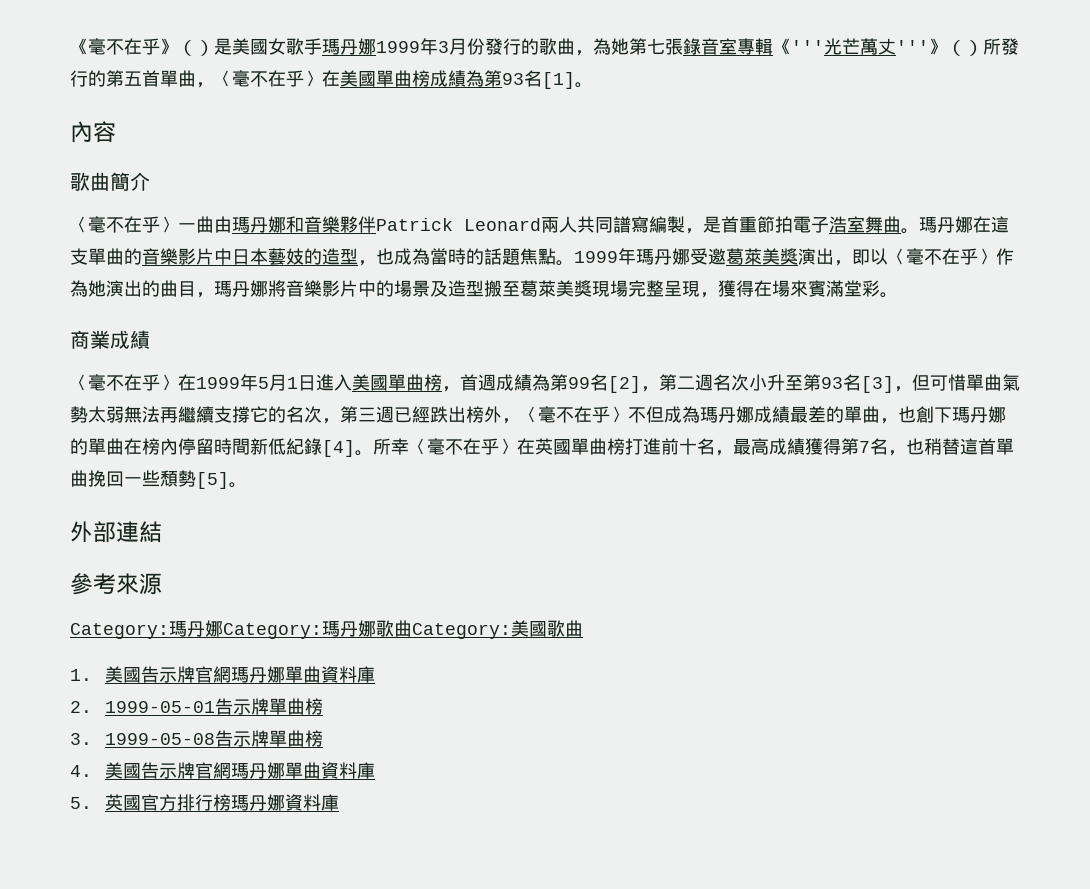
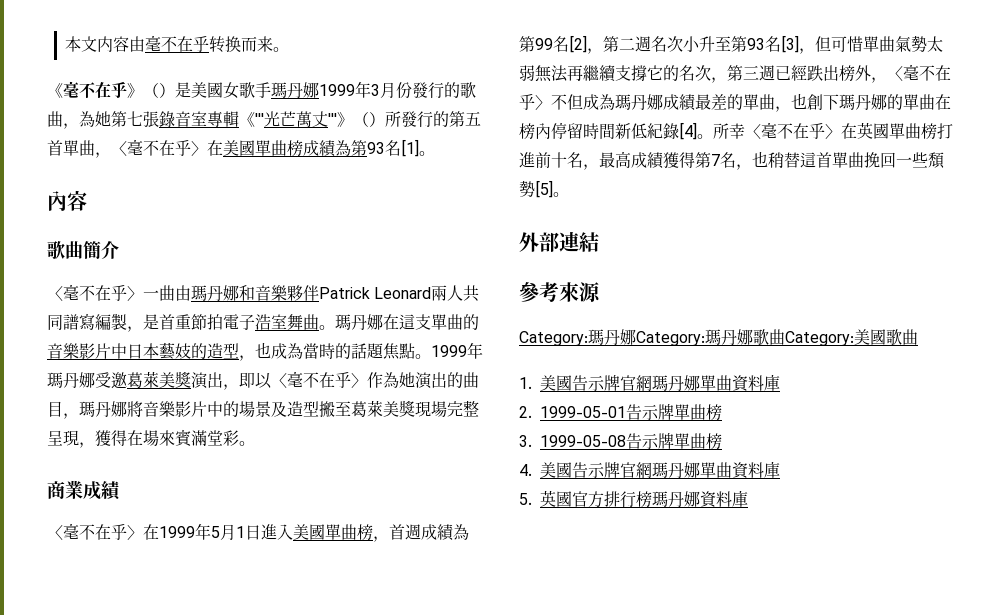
+ 本文内容由毫不在乎转换而来。

